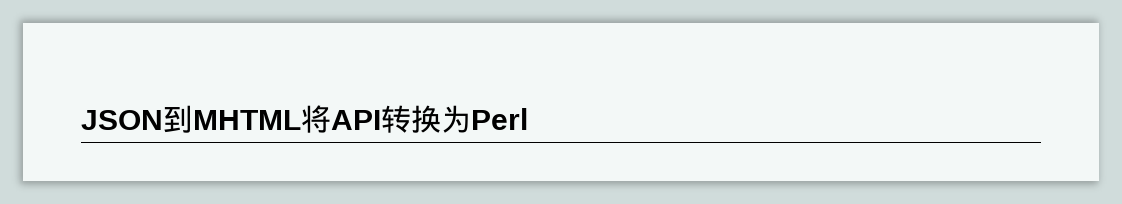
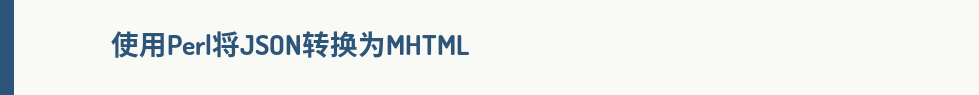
- JSON到MHTML将API转换为Perl
+ 使用Perl将JSON转换为MHTML

